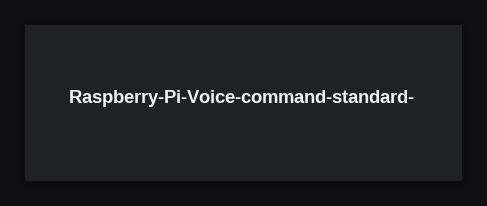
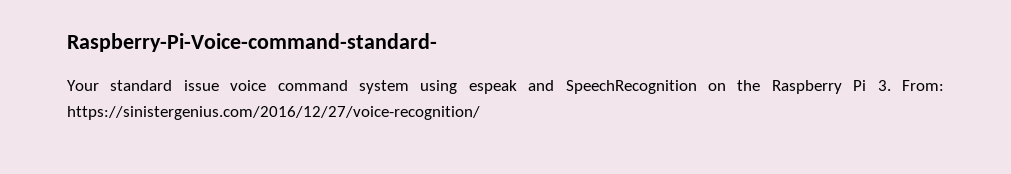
+ Your standard issue voice command system using espeak and SpeechRecognition on the Raspberry Pi 3. From: https://sinistergenius.com/2016/12/27/voice-recognition/

